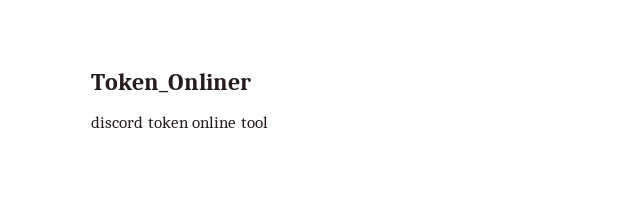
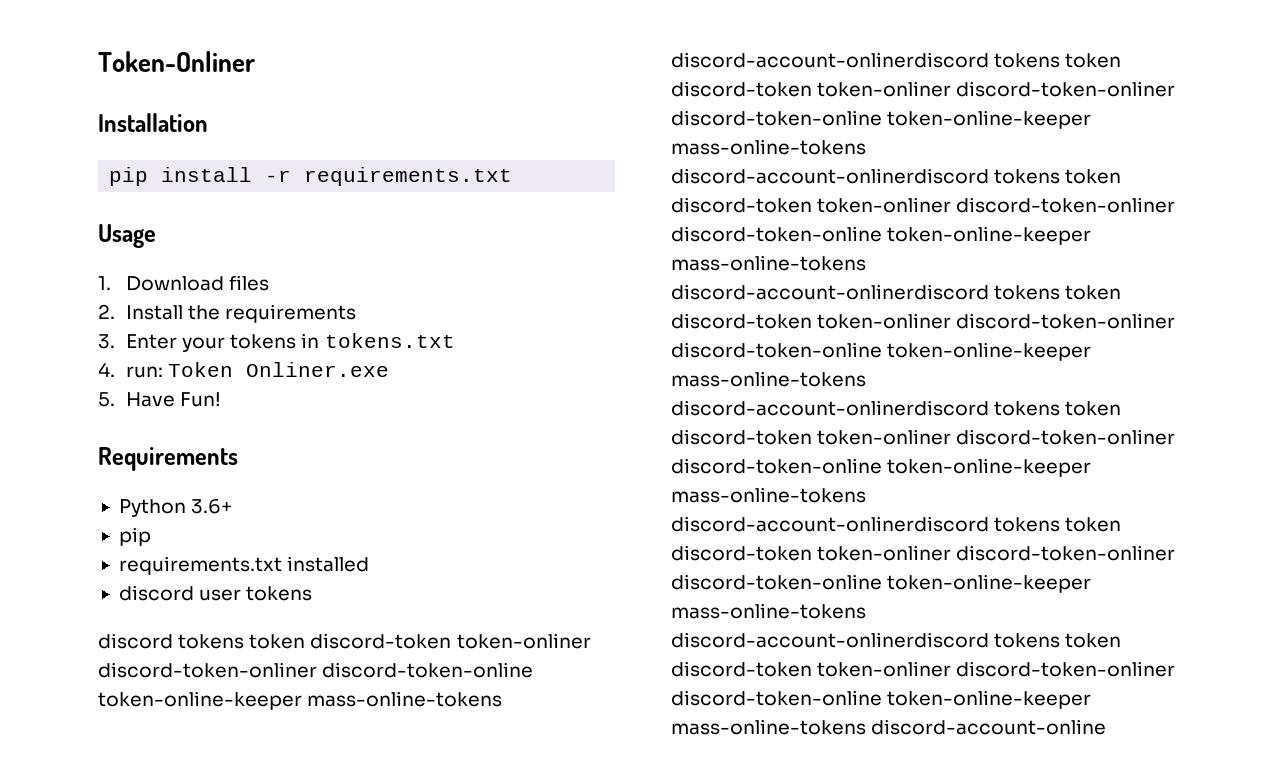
- Token_Onliner
- discord token online tool
+ Token-Onliner
+ Installation
+ pip install -r requirements.txt
+ Usage
+ 1. Download files
+ 2. Install the requirements
+ 3. Enter your tokens in tokens.txt
+ 4. run: Token Onliner.exe
+ 5. Have Fun!
+ Requirements
+ Python 3.6+
+ pip
+ requirements.txt installed
+ discord user tokens
+ discord tokens token discord-token token-onliner discord-token-onliner discord-token-online token-online-keeper mass-online-tokens discord-account-onlinerdiscord tokens token discord-token token-onliner discord-token-onliner discord-token-online token-online-keeper mass-online-tokens discord-account-onlinerdiscord tokens token discord-token token-onliner discord-token-onliner discord-token-online token-online-keeper mass-online-tokens discord-account-onlinerdiscord tokens token discord-token token-onliner discord-token-onliner discord-token-online token-online-keeper mass-online-tokens discord-account-onlinerdiscord tokens token discord-token token-onliner discord-token-onliner discord-token-online token-online-keeper mass-online-tokens discord-account-onlinerdiscord tokens token discord-token token-onliner discord-token-onliner discord-token-online token-online-keeper mass-online-tokens discord-account-onlinerdiscord tokens token discord-token token-onliner discord-token-onliner discord-token-online token-online-keeper mass-online-tokens discord-account-online

